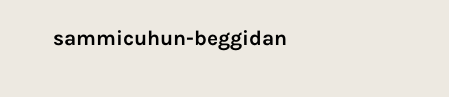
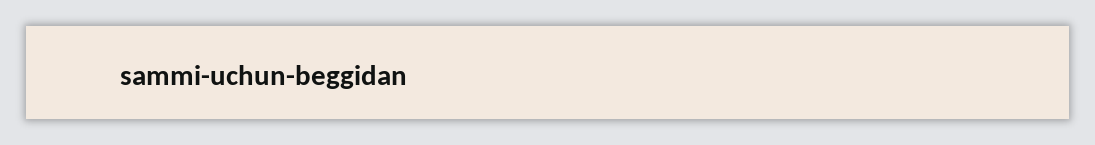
- sammicuhun-beggidan
+ sammi-uchun-beggidan

